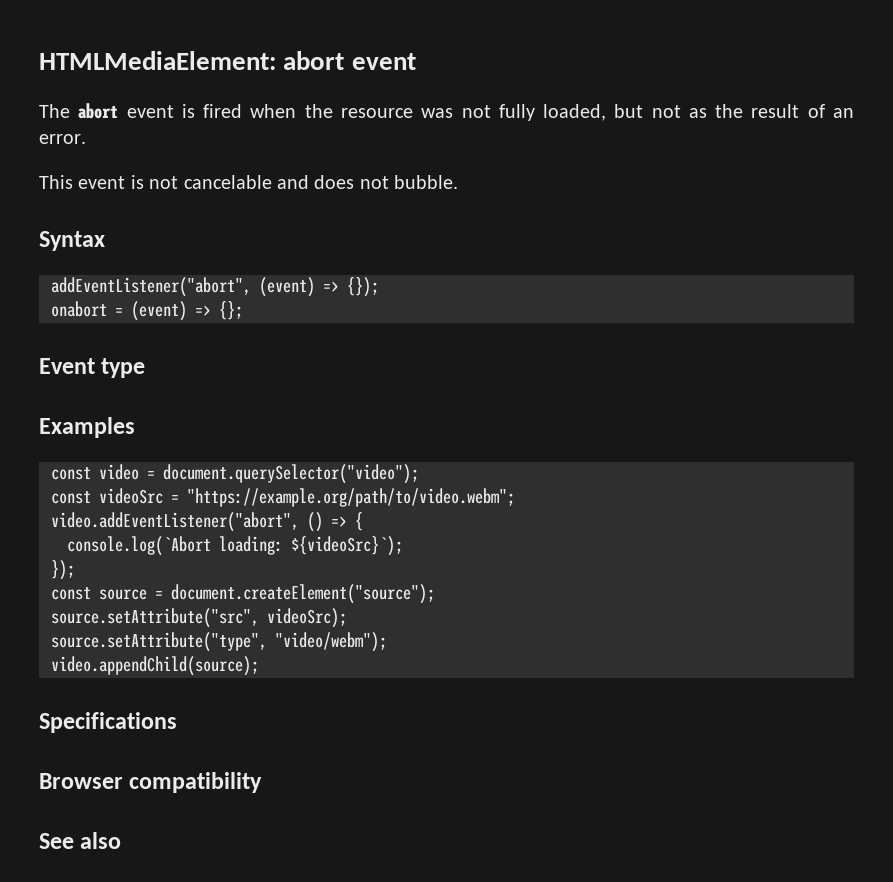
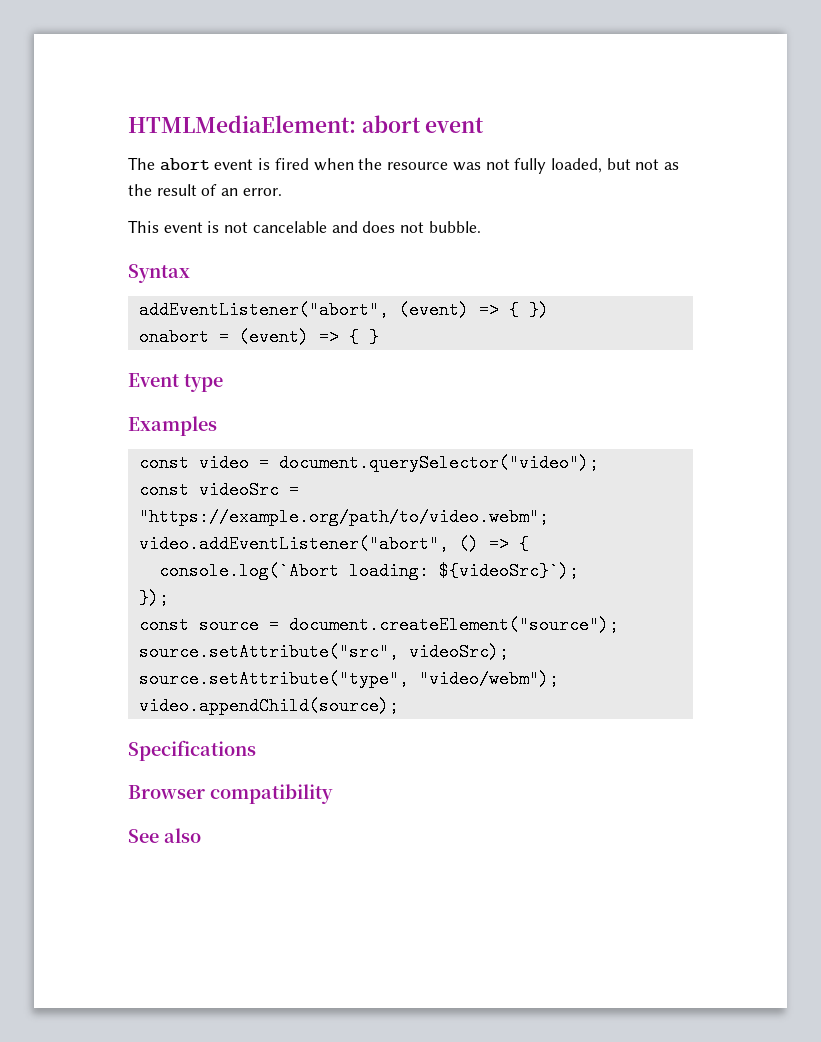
- addEventListener("abort", (event) => {});
+ addEventListener("abort", (event) => { })
- onabort = (event) => {};
+ onabort = (event) => { }

